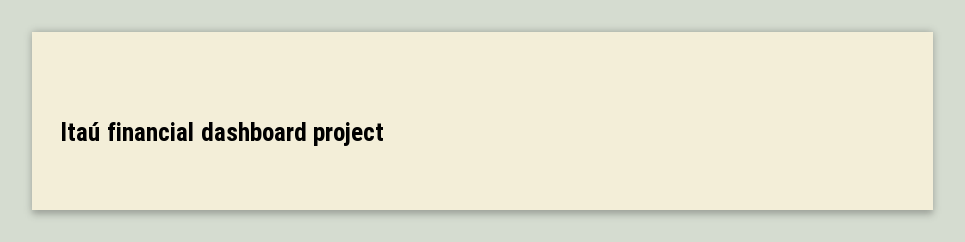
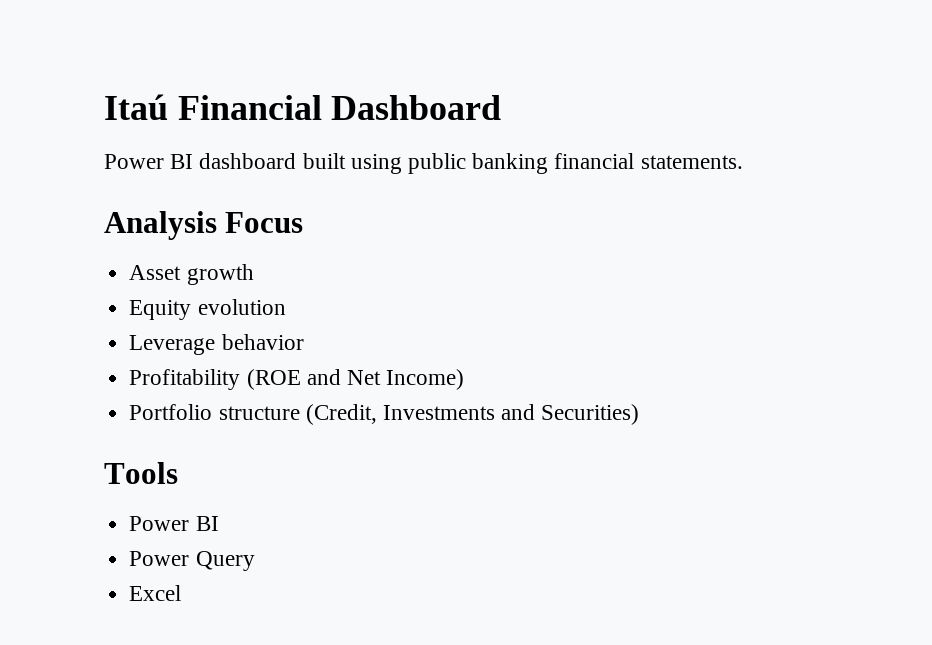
- Itaú financial dashboard project
+ Itaú Financial Dashboard
+ Power BI dashboard built using public banking financial statements.
+ Analysis Focus
+ Asset growth
+ Equity evolution
+ Leverage behavior
+ Profitability (ROE and Net Income)
+ Portfolio structure (Credit, Investments and Securities)
+ Tools
+ Power BI
+ Power Query
+ Excel

